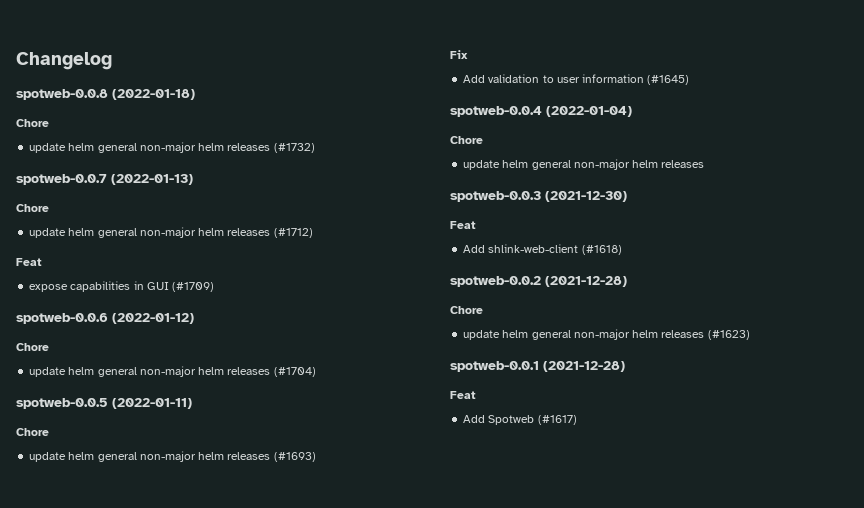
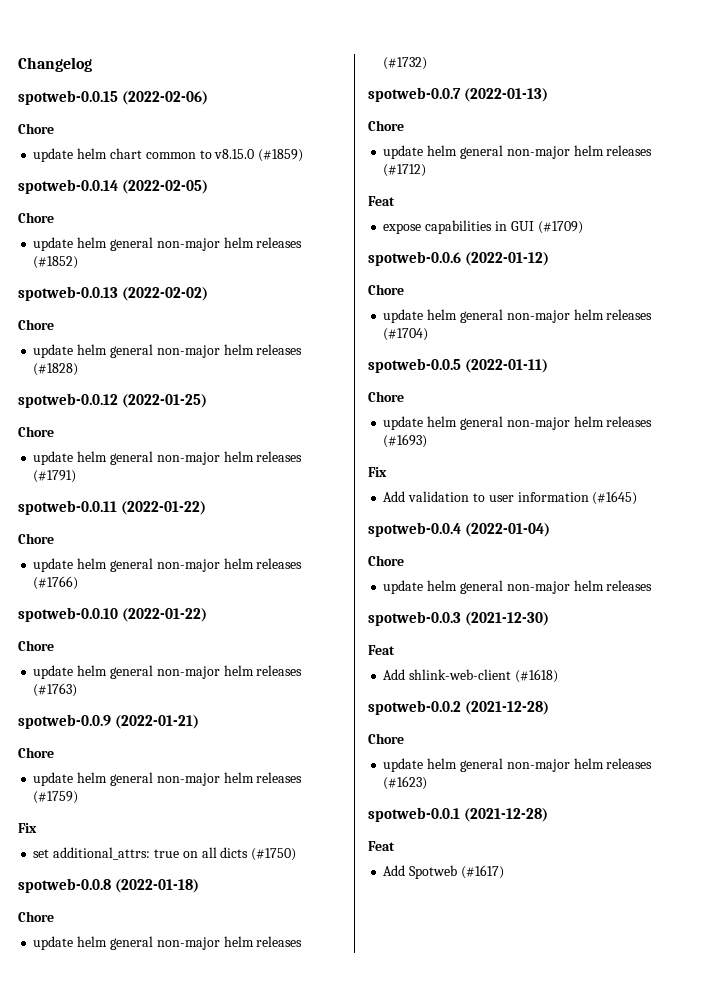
+ spotweb-0.0.15 (2022-02-06)
+ Chore
+ update helm chart common to v8.15.0 (#1859)
+ spotweb-0.0.14 (2022-02-05)
+ Chore
+ update helm general non-major helm releases (#1852)
+ spotweb-0.0.13 (2022-02-02)
+ Chore
+ update helm general non-major helm releases (#1828)
+ spotweb-0.0.12 (2022-01-25)
+ Chore
+ update helm general non-major helm releases (#1791)
+ spotweb-0.0.11 (2022-01-22)
+ Chore
+ update helm general non-major helm releases (#1766)
+ spotweb-0.0.10 (2022-01-22)
+ Chore
+ update helm general non-major helm releases (#1763)
+ spotweb-0.0.9 (2022-01-21)
+ Chore
+ update helm general non-major helm releases (#1759)
+ Fix
+ set additional_attrs: true on all dicts (#1750)

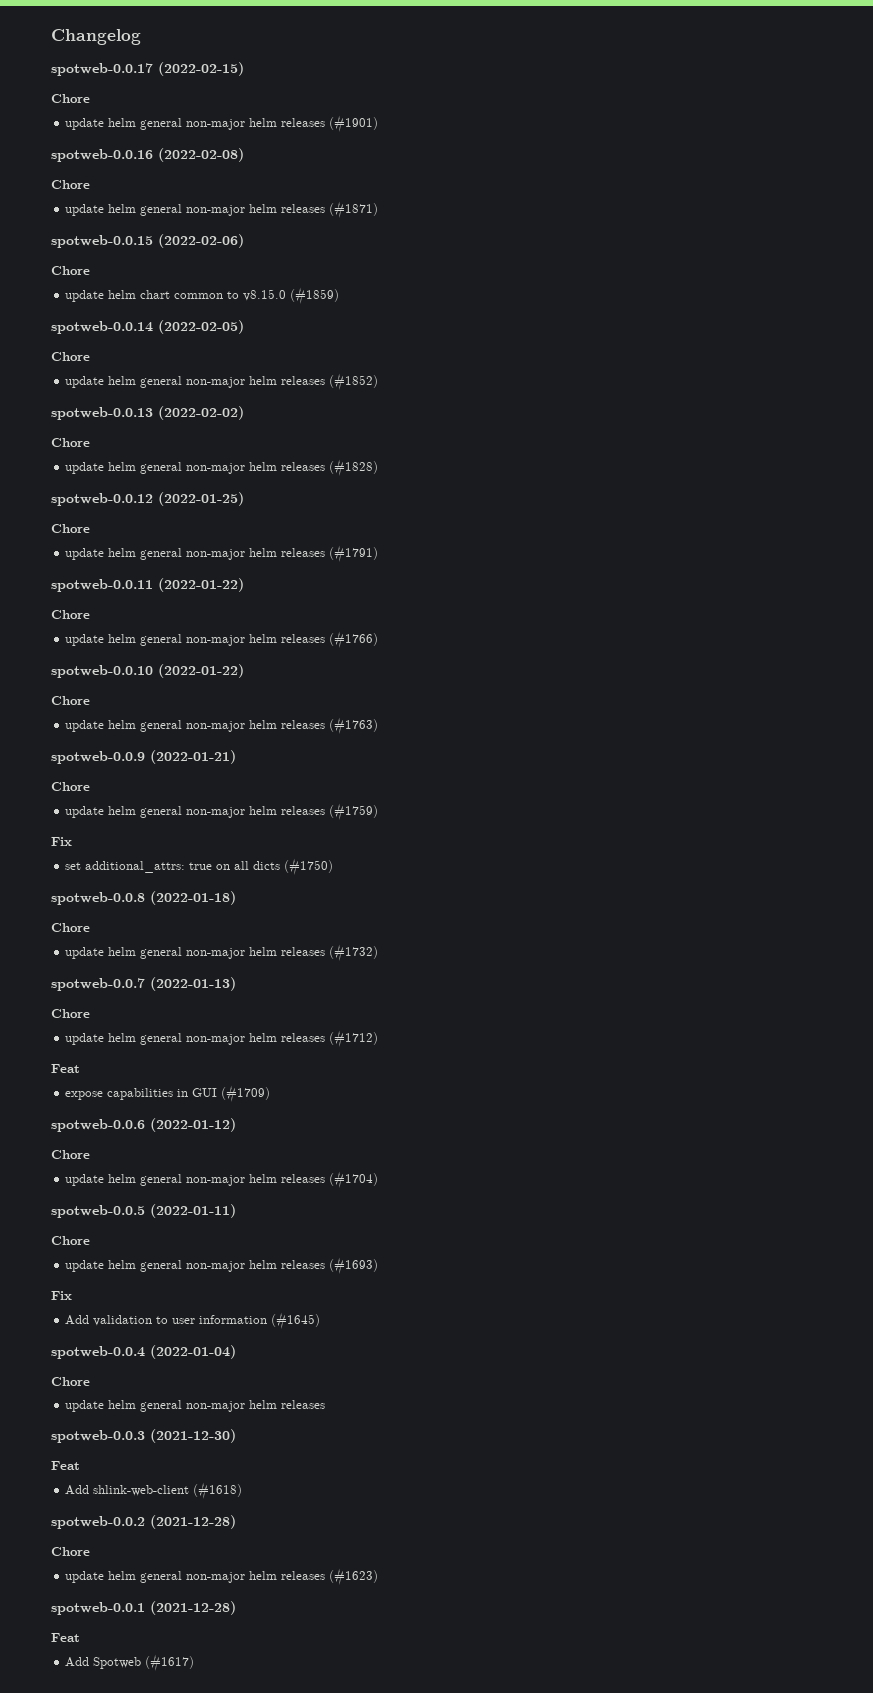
+ spotweb-0.0.17 (2022-02-15)
+ Chore
+ update helm general non-major helm releases (#1901)
+ spotweb-0.0.16 (2022-02-08)
+ Chore
+ update helm general non-major helm releases (#1871)

